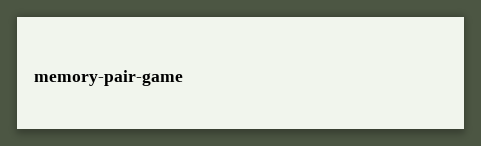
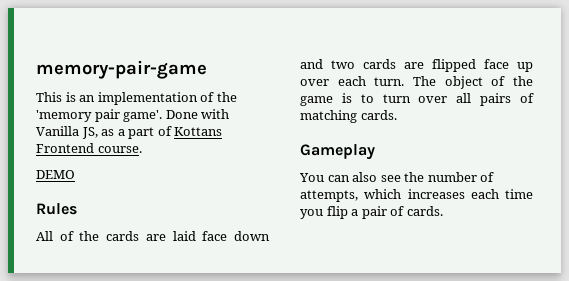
+ This is an implementation of the 'memory pair game'. Done with Vanilla JS, as a part of Kottans Frontend course.
+ DEMO
+ Rules
+ All of the cards are laid face down and two cards are flipped face up over each turn. The object of the game is to turn over all pairs of matching cards.
+ Gameplay
+ You can also see the number of attempts, which increases each time you flip a pair of cards.

